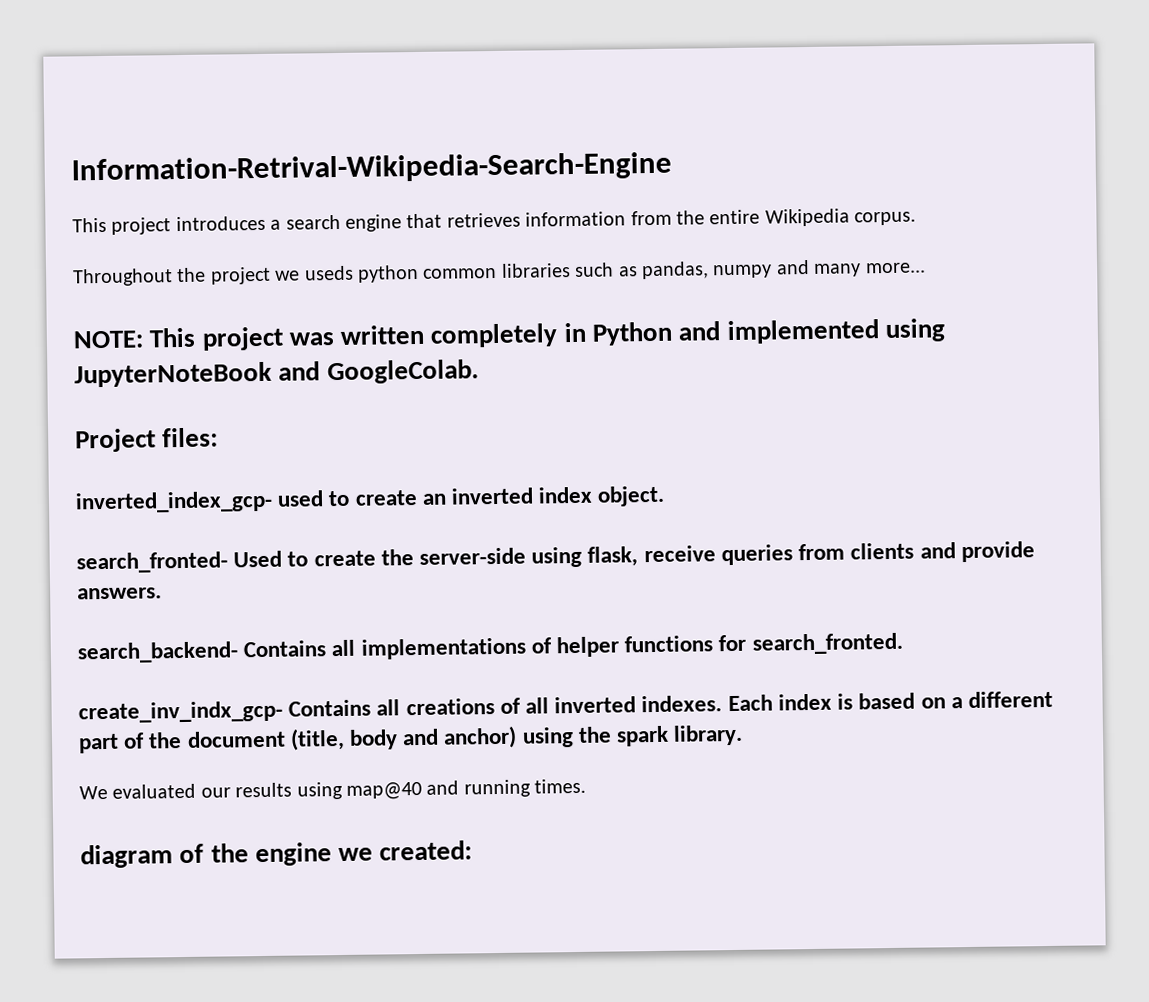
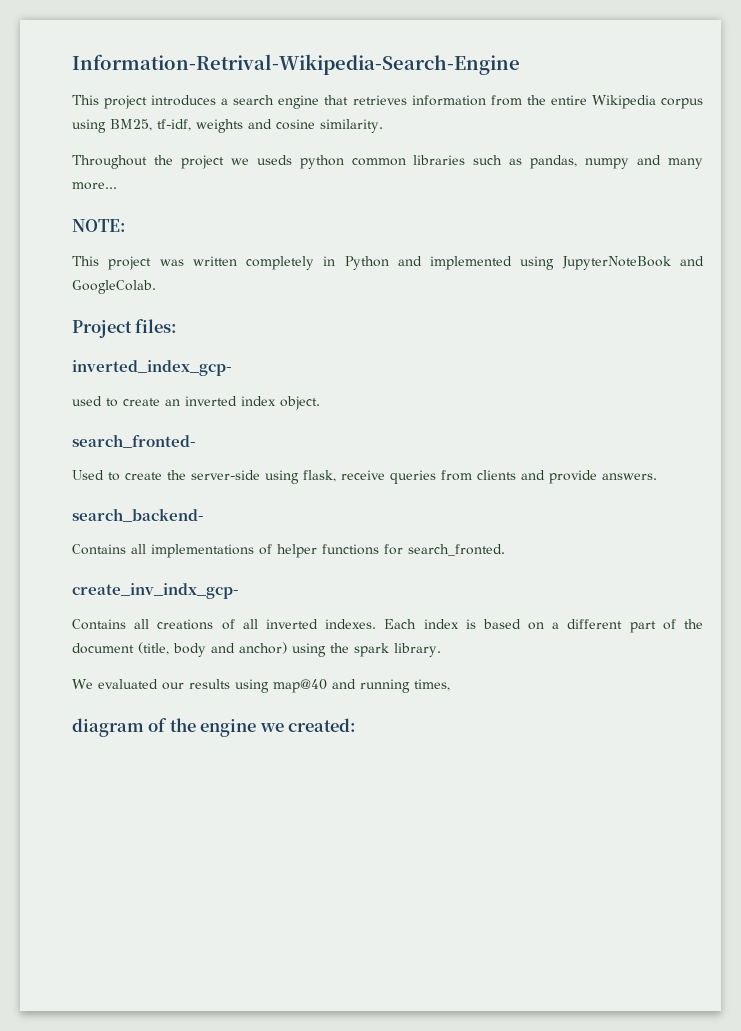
- This project introduces a search engine that retrieves information from the entire Wikipedia corpus.
+ This project introduces a search engine that retrieves information from the entire Wikipedia corpus using BM25, tf-idf, weights and cosine similarity.
- NOTE: This project was written completely in Python and implemented using JupyterNoteBook and GoogleColab.
+ NOTE:
+ This project was written completely in Python and implemented using JupyterNoteBook and GoogleColab.
- inverted_index_gcp- used to create an inverted index object.
+ inverted_index_gcp-
+ used to create an inverted index object.
- search_fronted- Used to create the server-side using flask, receive queries from clients and provide answers.
+ search_fronted-
+ Used to create the server-side using flask, receive queries from clients and provide answers.
- search_backend- Contains all implementations of helper functions for search_fronted.
+ search_backend-
+ Contains all implementations of helper functions for search_fronted.
- create_inv_indx_gcp- Contains all creations of all inverted indexes.
+ create_inv_indx_gcp-
+ Contains all creations of all inverted indexes.
- We evaluated our results using map@40 and running times.
+ We evaluated our results using map@40 and running times,

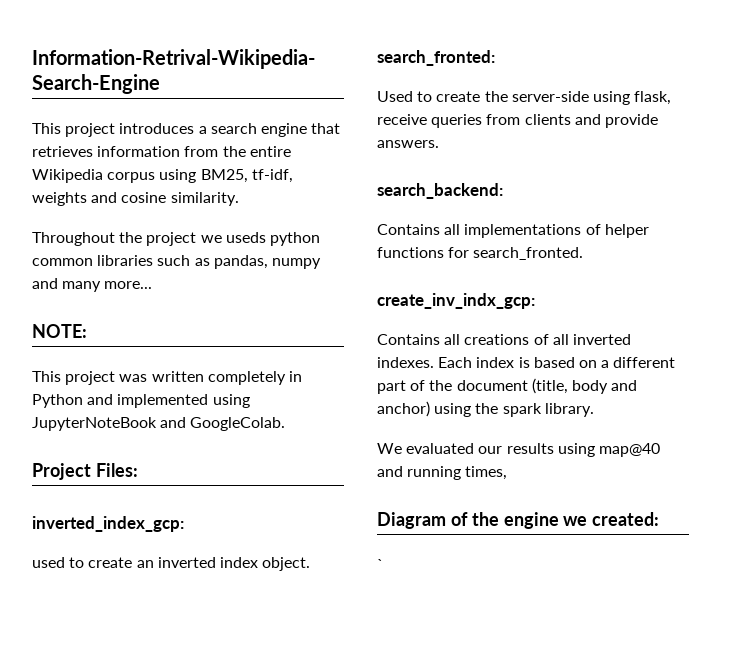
- Project files:
- inverted_index_gcp-
+ Project Files:
+ inverted_index_gcp:
- search_fronted-
+ search_fronted:
- search_backend-
+ search_backend:
- create_inv_indx_gcp-
+ create_inv_indx_gcp:
- diagram of the engine we created:
+ Diagram of the engine we created:
+ `

